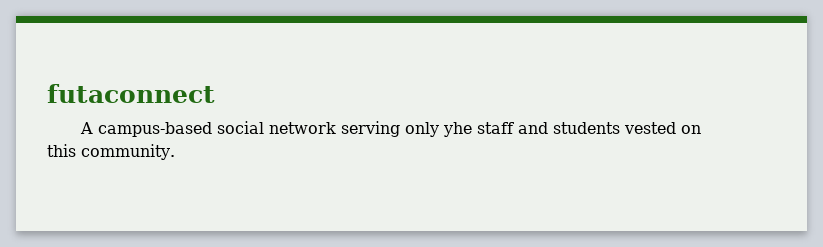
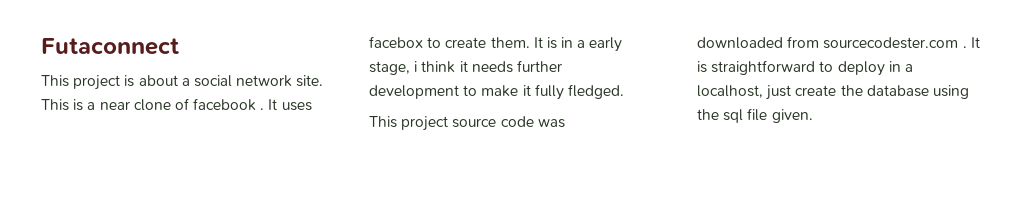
- futaconnect
- A campus-based social network serving only yhe staff and students vested on this community.
+ Futaconnect
+ This project is about a social network site. This is a near clone of facebook . It uses facebox to create them. It is in a early stage, i think it needs further development to make it fully fledged.
+ This project source code was downloaded from sourcecodester.com . It is straightforward to deploy in a localhost, just create the database using the sql file given.

